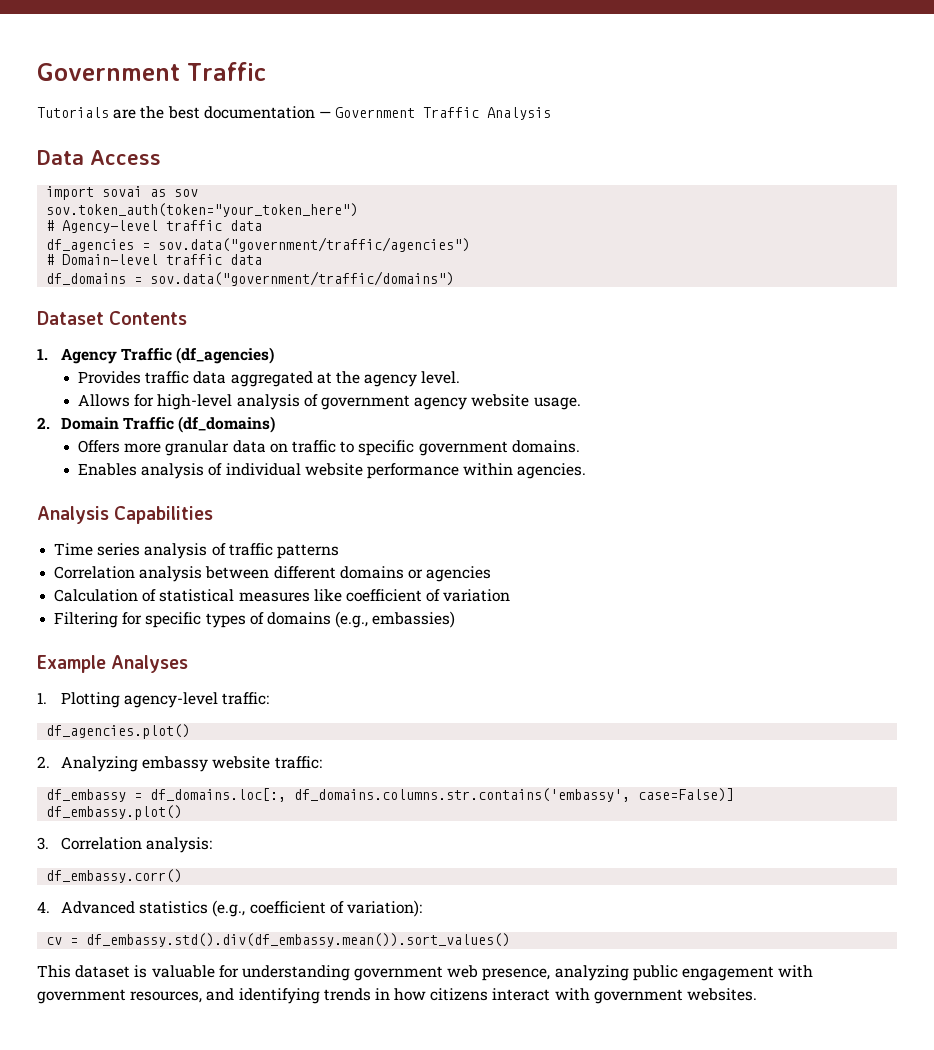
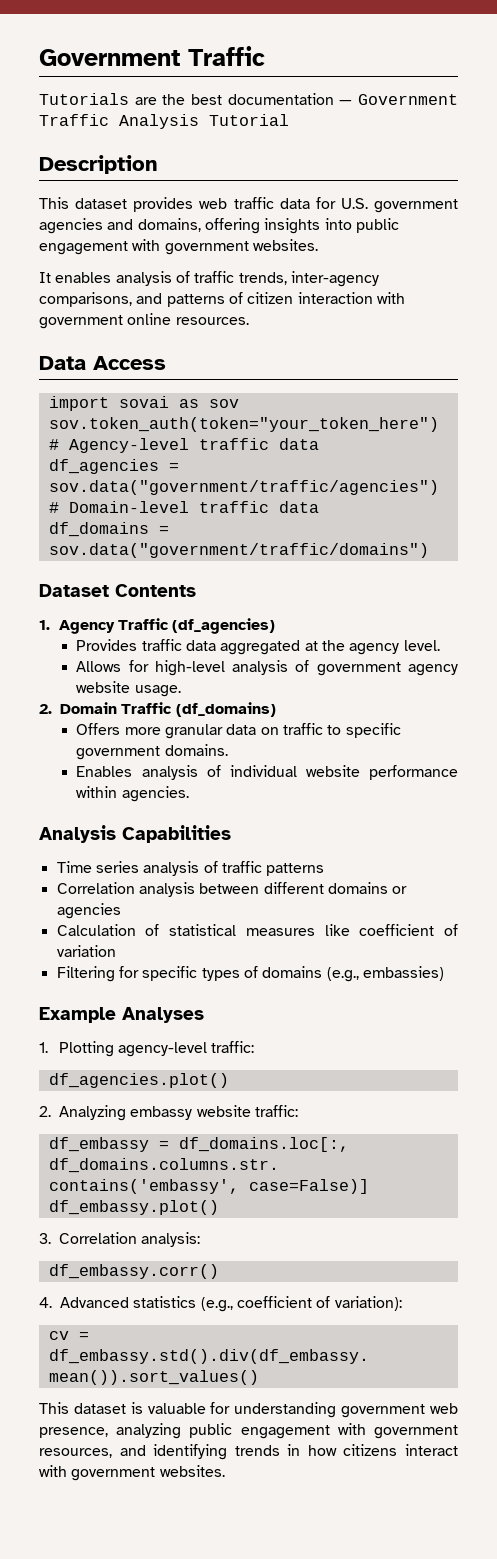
- Tutorials are the best documentation — Government Traffic Analysis
+ Tutorials are the best documentation — Government Traffic Analysis Tutorial
+ Description
+ This dataset provides web traffic data for U.S. government agencies and domains, offering insights into public engagement with government websites.
+ It enables analysis of traffic trends, inter-agency comparisons, and patterns of citizen interaction with government online resources.

